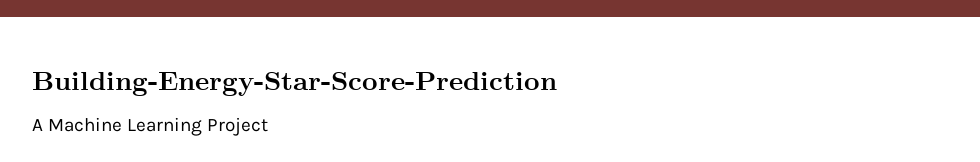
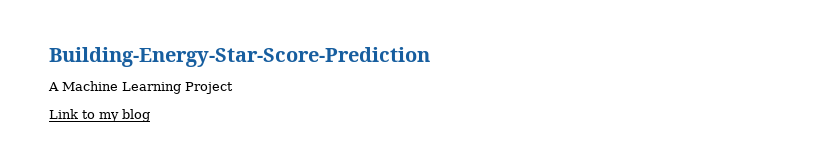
+ Link to my blog

